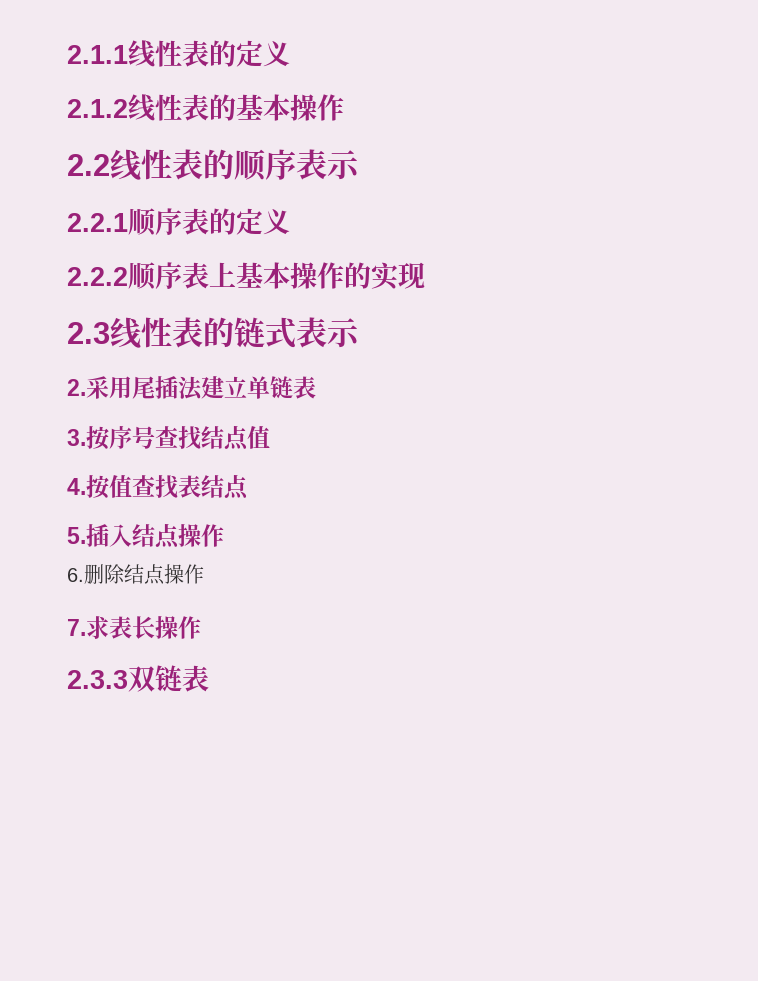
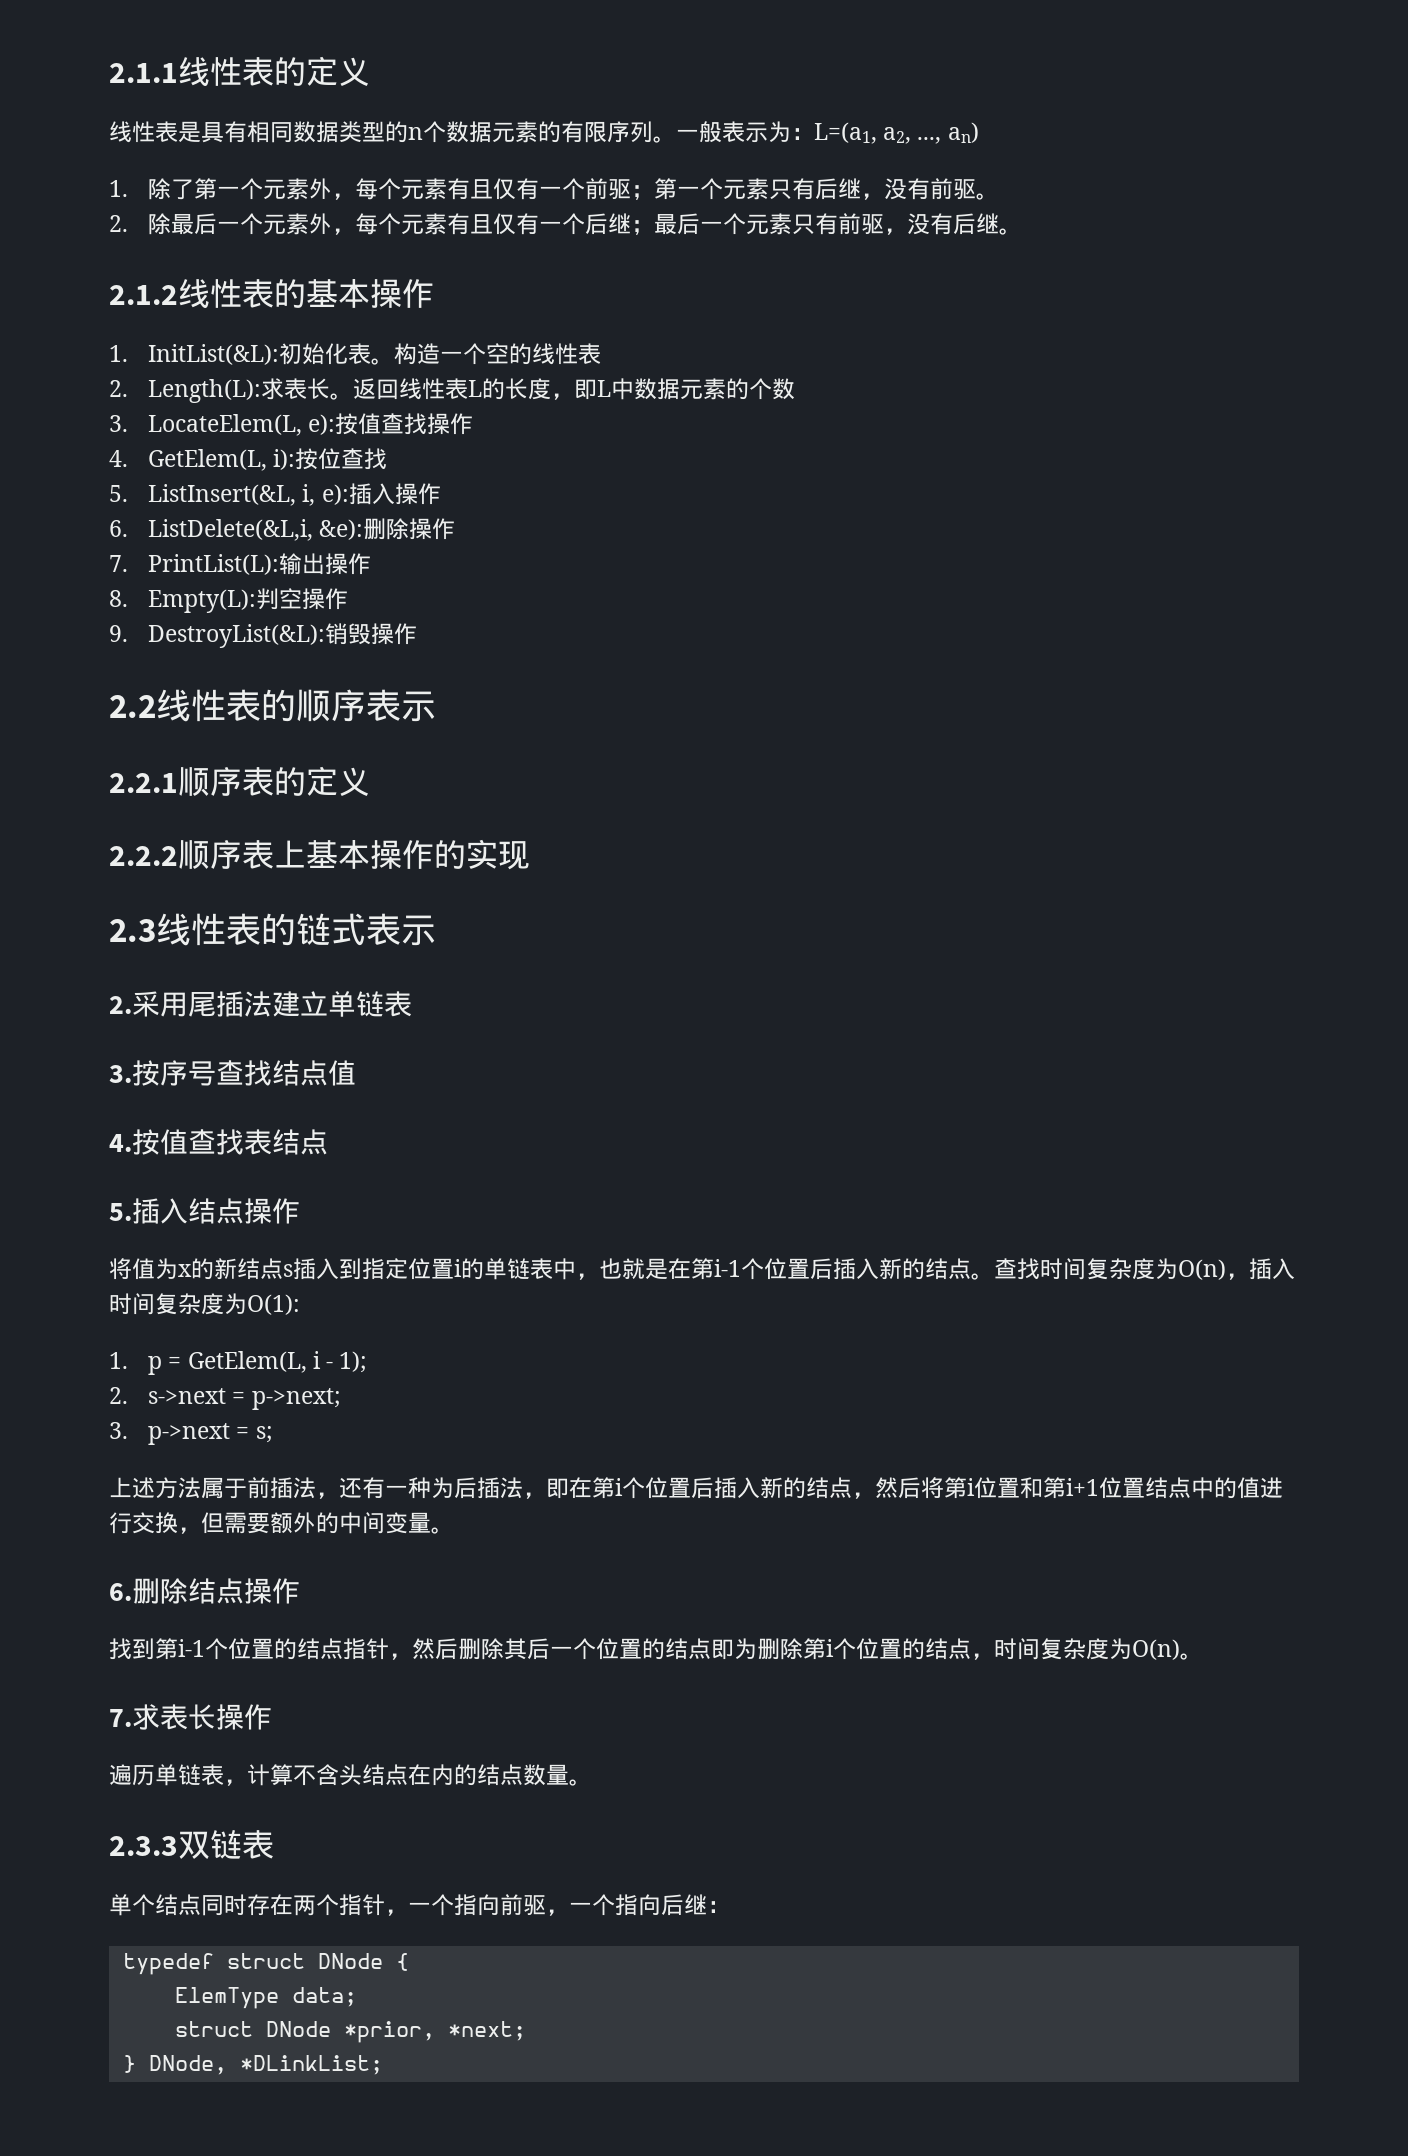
+ 线性表是具有相同数据类型的n个数据元素的有限序列。一般表示为：L=(a1, a2, ..., an)
+ 1.除了第一个元素外，每个元素有且仅有一个前驱；第一个元素只有后继，没有前驱。
+ 2.除最后一个元素外，每个元素有且仅有一个后继；最后一个元素只有前驱，没有后继。
+ 1. InitList(&L):初始化表。构造一个空的线性表
+ 2. Length(L):求表长。返回线性表L的长度，即L中数据元素的个数
+ 3. LocateElem(L, e):按值查找操作
+ 4. GetElem(L, i):按位查找
+ 5. ListInsert(&L, i, e):插入操作
+ 6. ListDelete(&L,i, &e):删除操作
+ 7. PrintList(L):输出操作
+ 8. Empty(L):判空操作
+ 9. DestroyList(&L):销毁操作
+ 将值为x的新结点s插入到指定位置i的单链表中，也就是在第i-1个位置后插入新的结点。查找时间复杂度为O(n)，插入时间复杂度为O(1):
+ 1. p = GetElem(L, i - 1);
+ 2. s->next = p->next;
+ 3. p->next = s;
+ 上述方法属于前插法，还有一种为后插法，即在第i个位置后插入新的结点，然后将第i位置和第i+1位置结点中的值进行交换，但需要额外的中间变量。
  6.删除结点操作
+ 找到第i-1个位置的结点指针，然后删除其后一个位置的结点即为删除第i个位置的结点，时间复杂度为O(n)。
  7.求表长操作
+ 遍历单链表，计算不含头结点在内的结点数量。
  2.3.3双链表
+ 单个结点同时存在两个指针，一个指向前驱，一个指向后继：
+ typedef struct DNode {
+ ElemType data;
+ struct DNode *prior, *next;
+ } DNode, *DLinkList;

